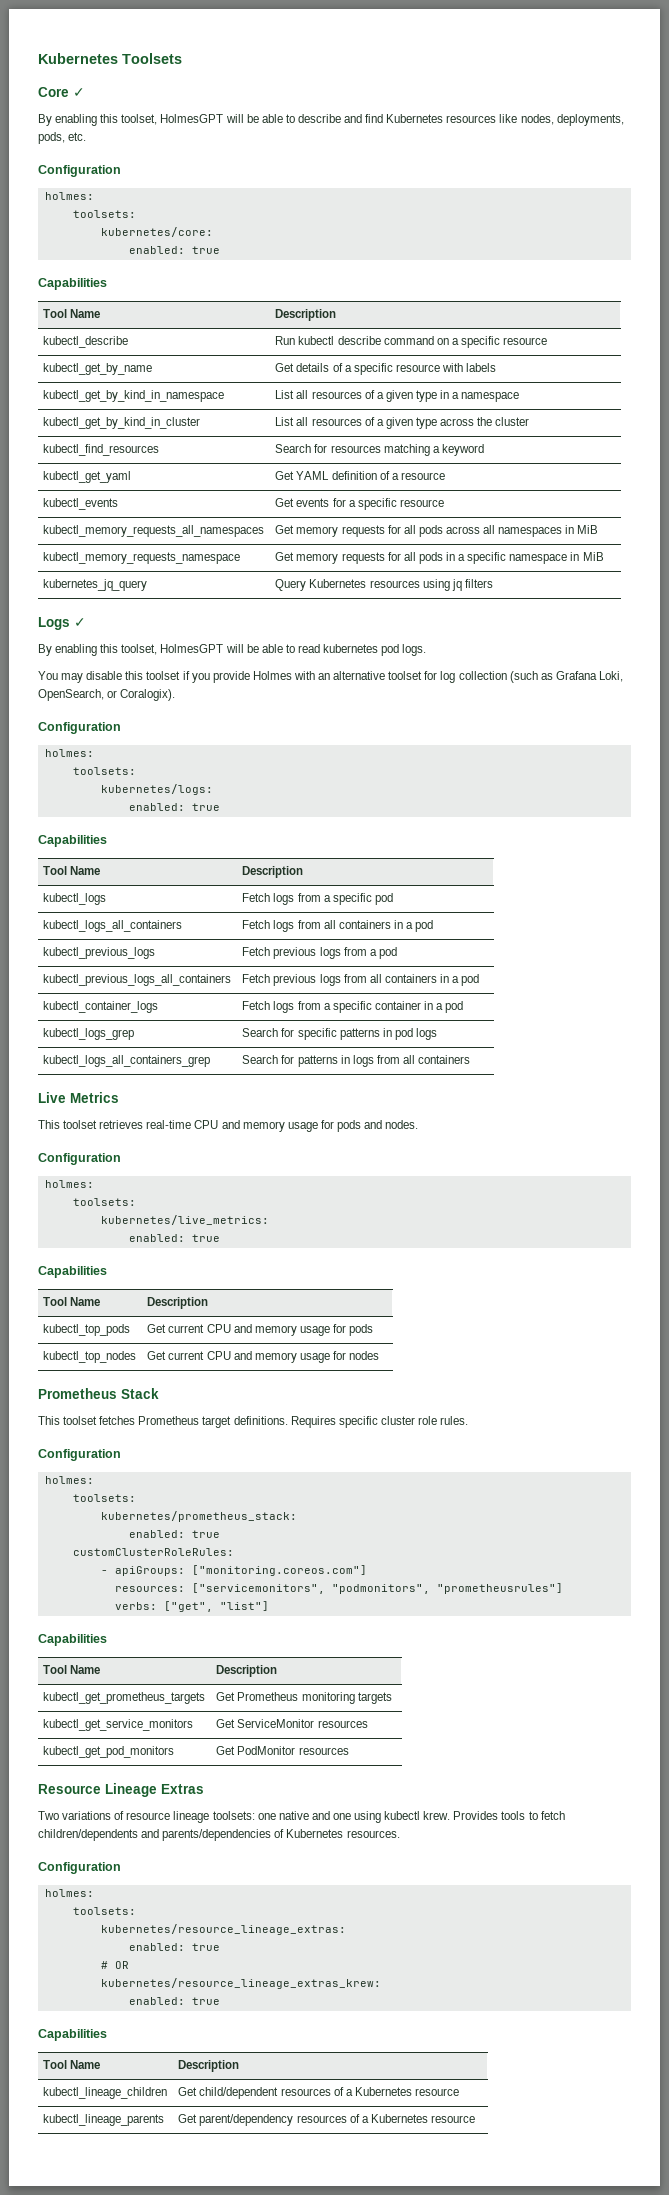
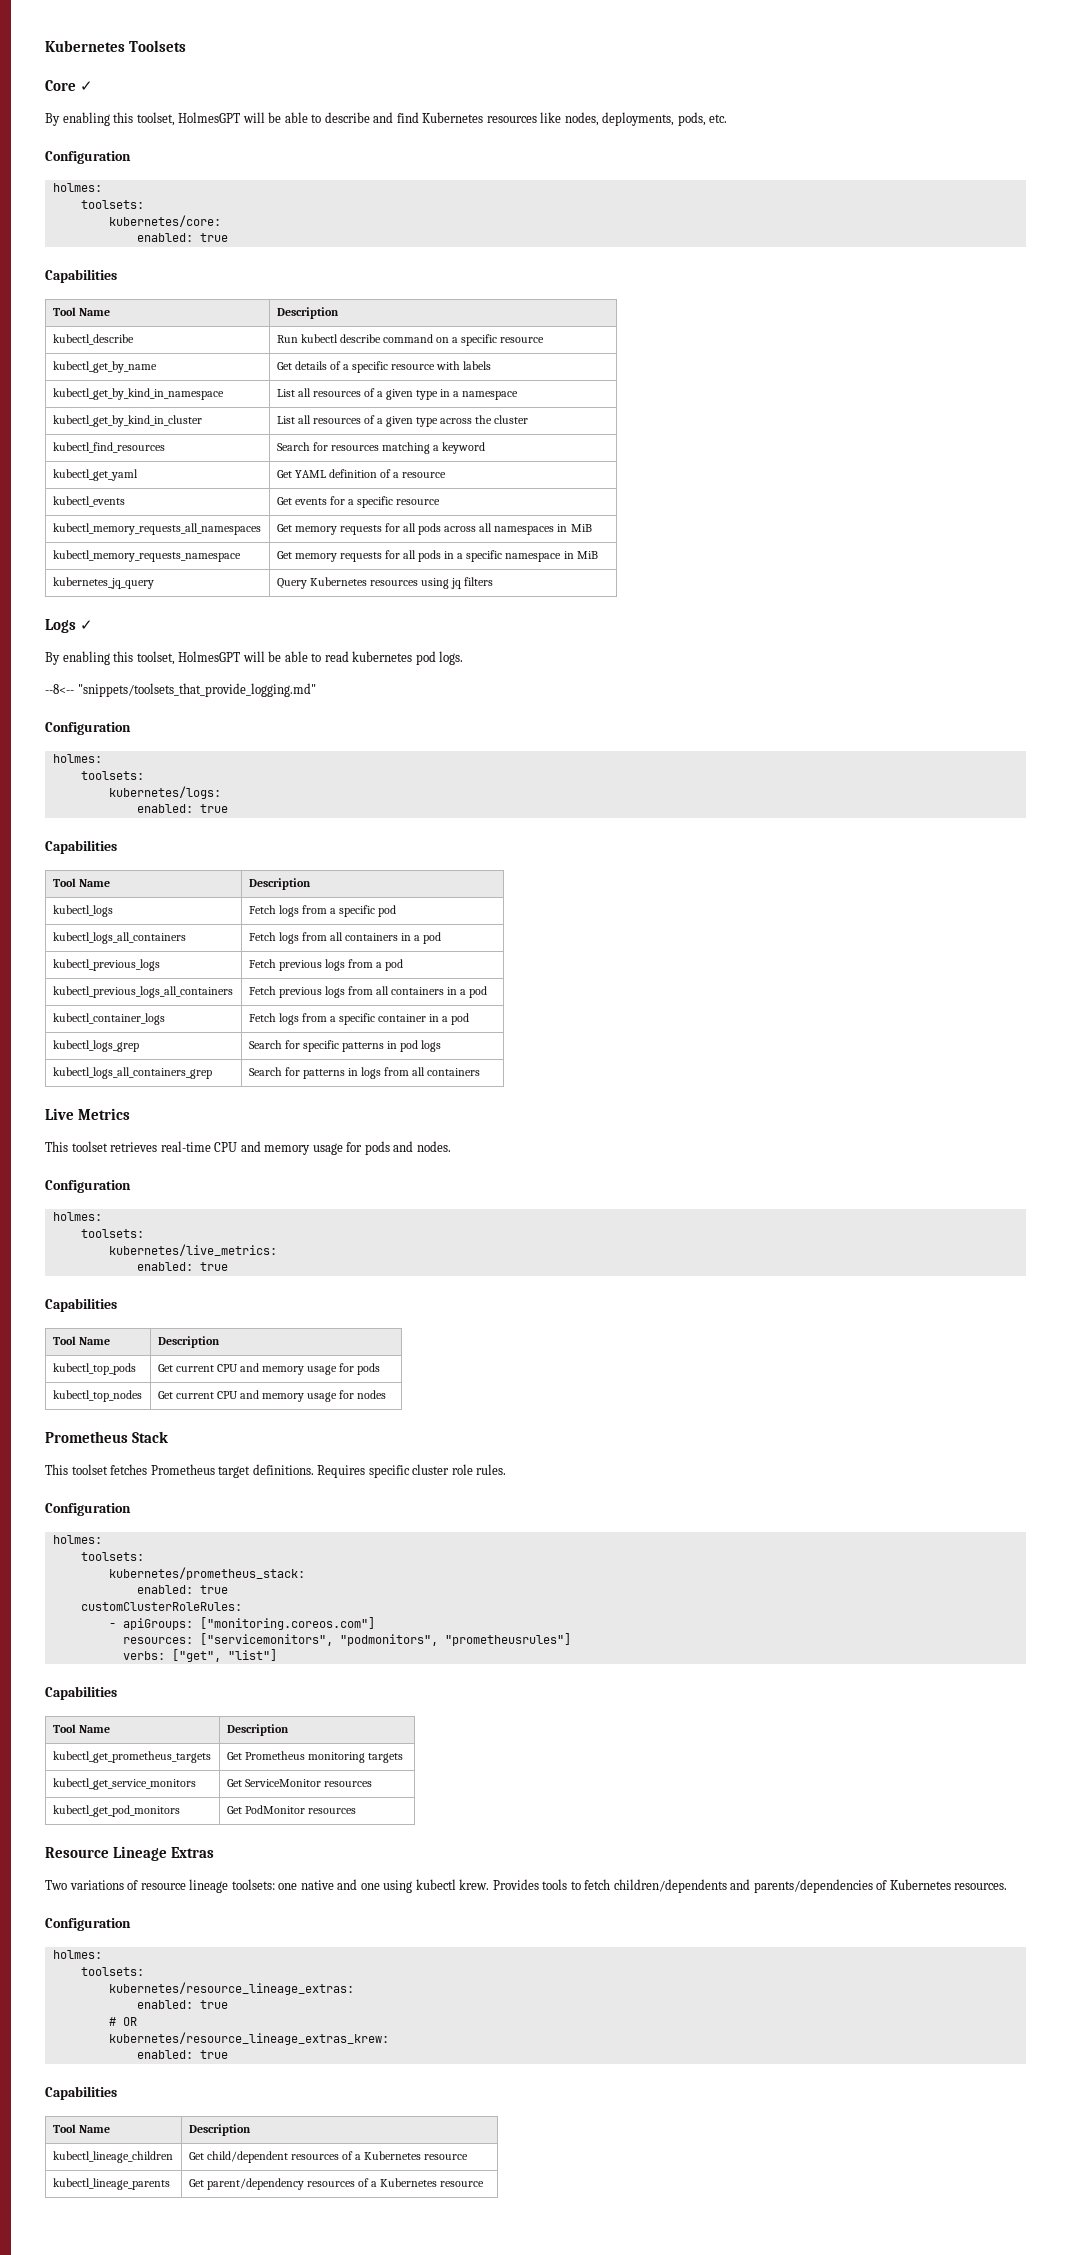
- You may disable this toolset if you provide Holmes with an alternative toolset for log collection (such as Grafana Loki, OpenSearch, or Coralogix).
+ --8<-- "snippets/toolsets_that_provide_logging.md"

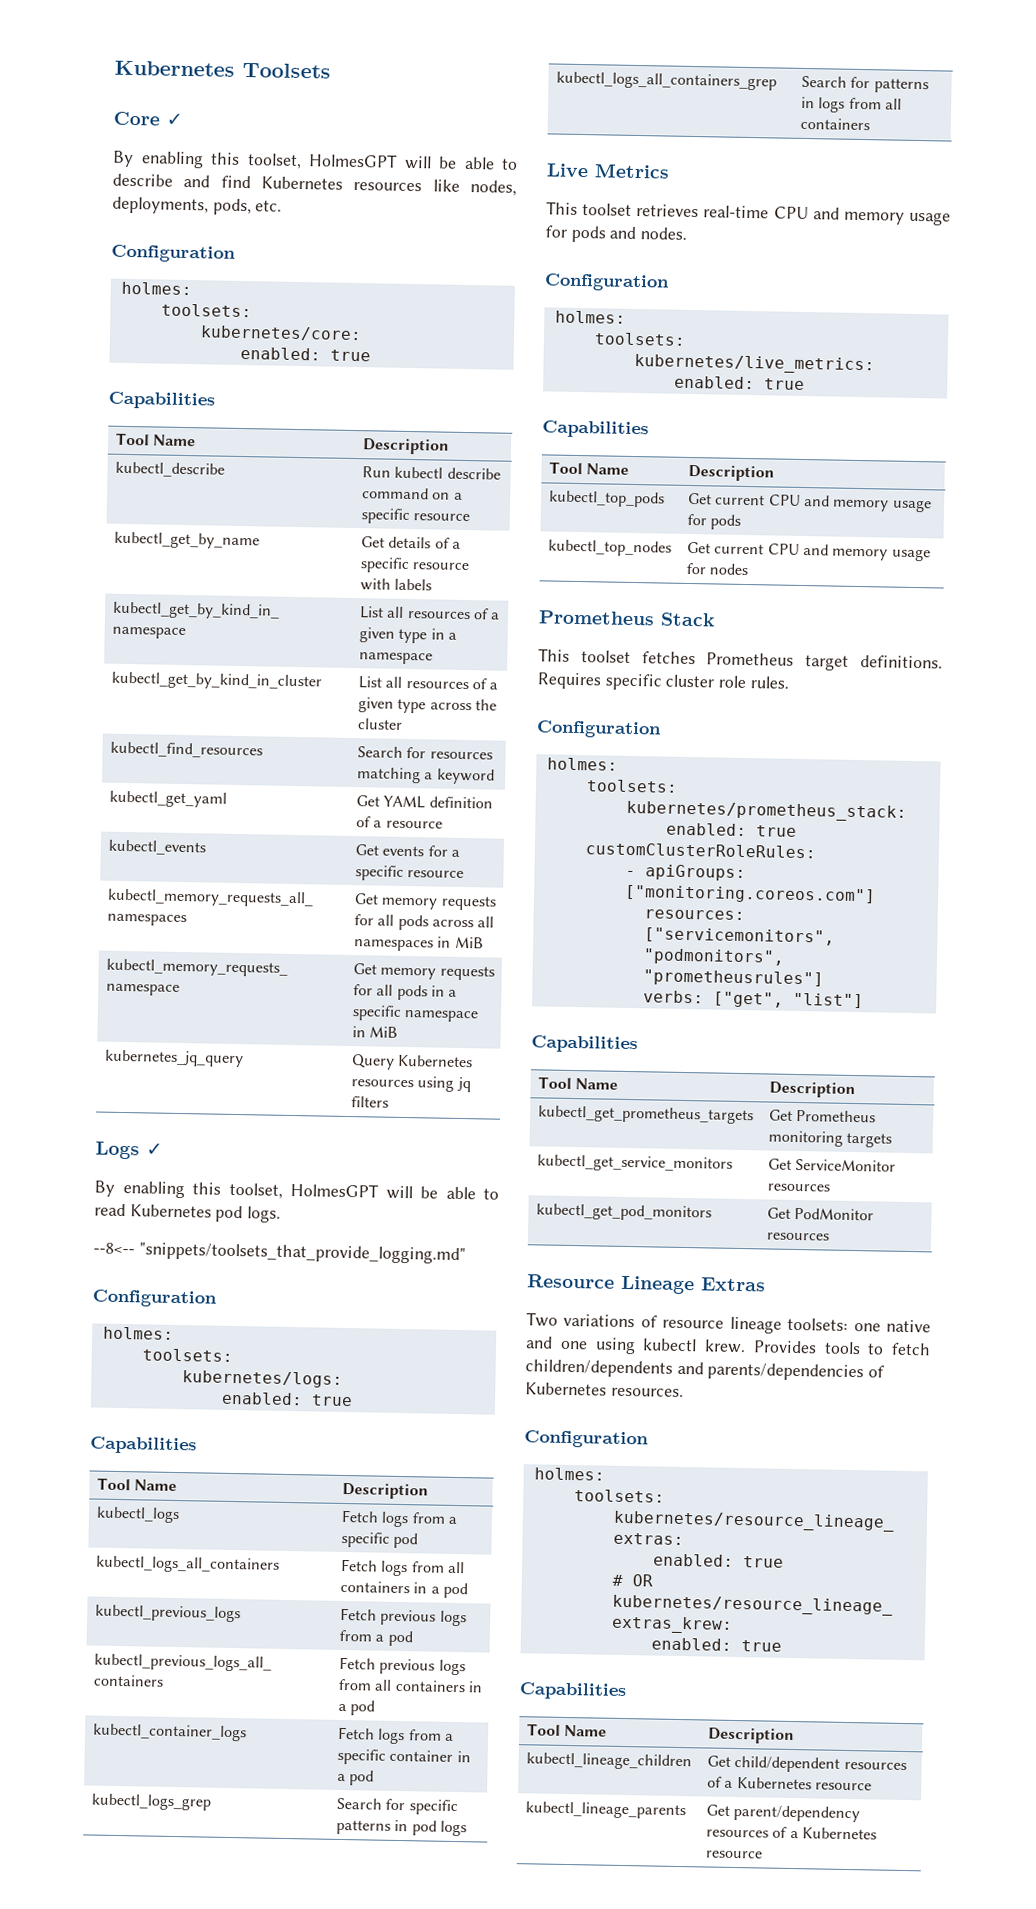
- By enabling this toolset, HolmesGPT will be able to read kubernetes pod logs.
+ By enabling this toolset, HolmesGPT will be able to read Kubernetes pod logs.

